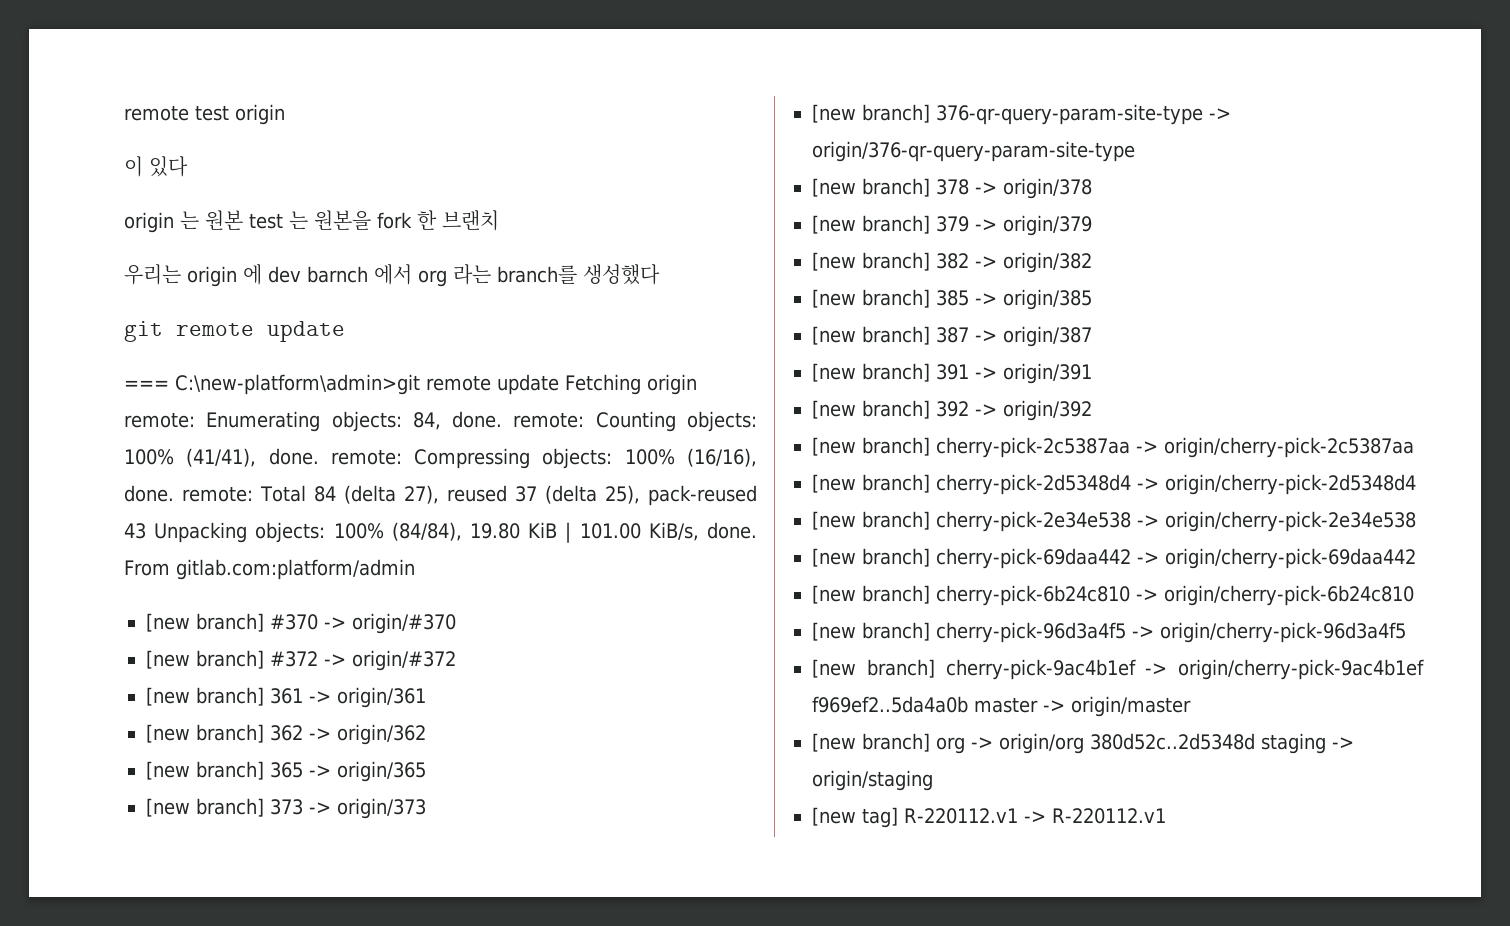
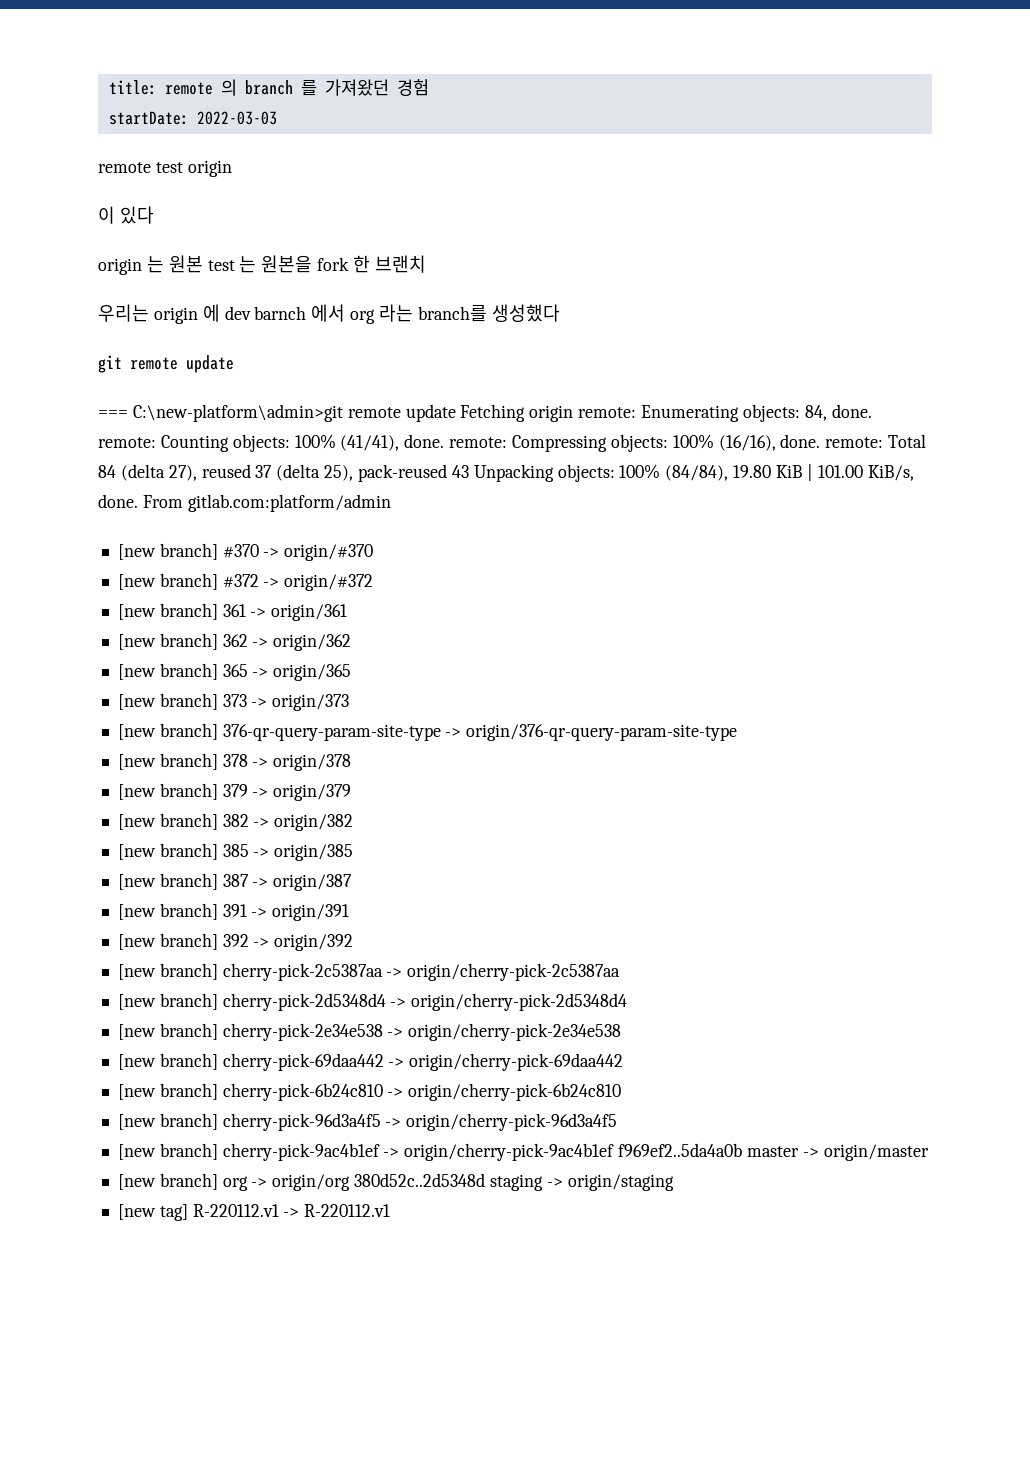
+ title: remote 의 branch 를 가져왔던 경험
+ startDate: 2022-03-03

